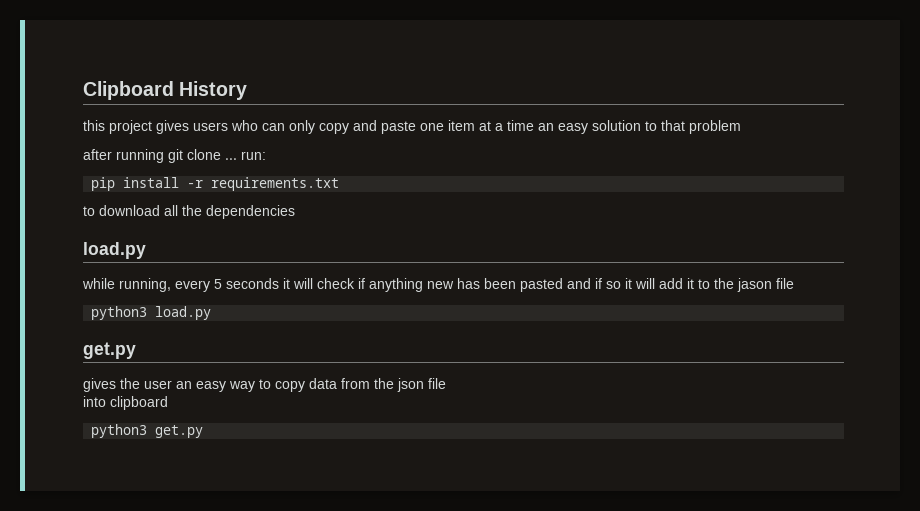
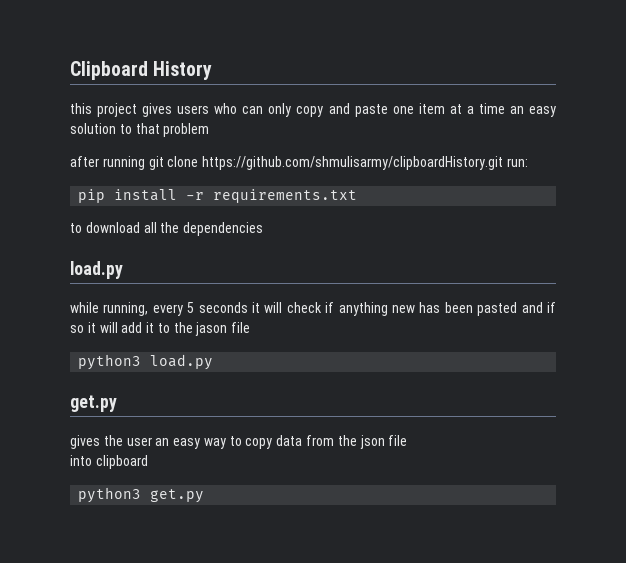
- after running git clone ... run:
+ after running git clone https://github.com/shmulisarmy/clipboardHistory.git run:

